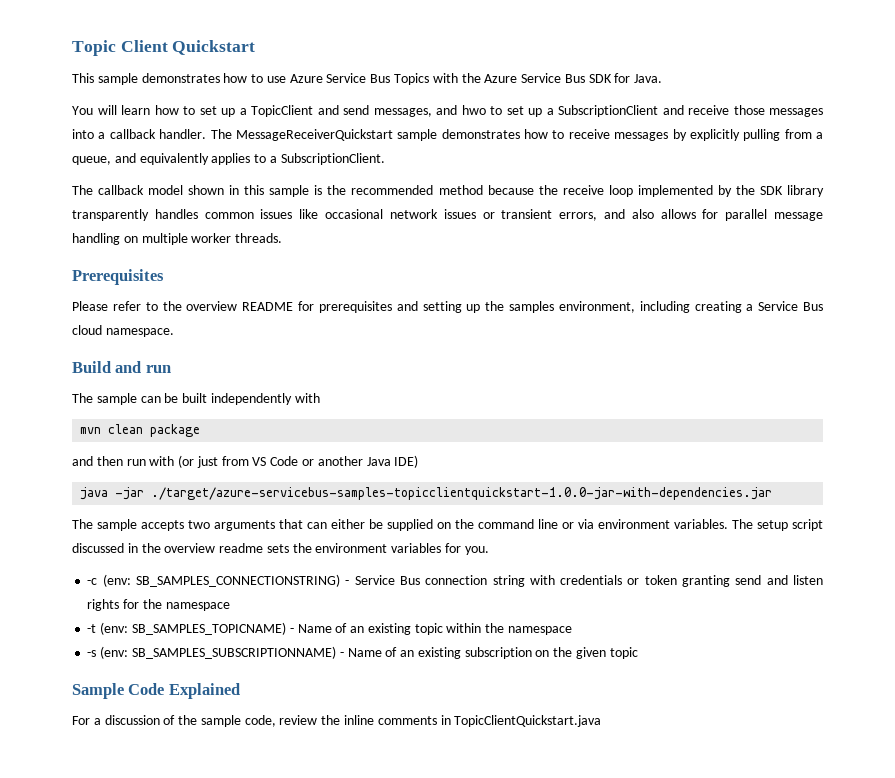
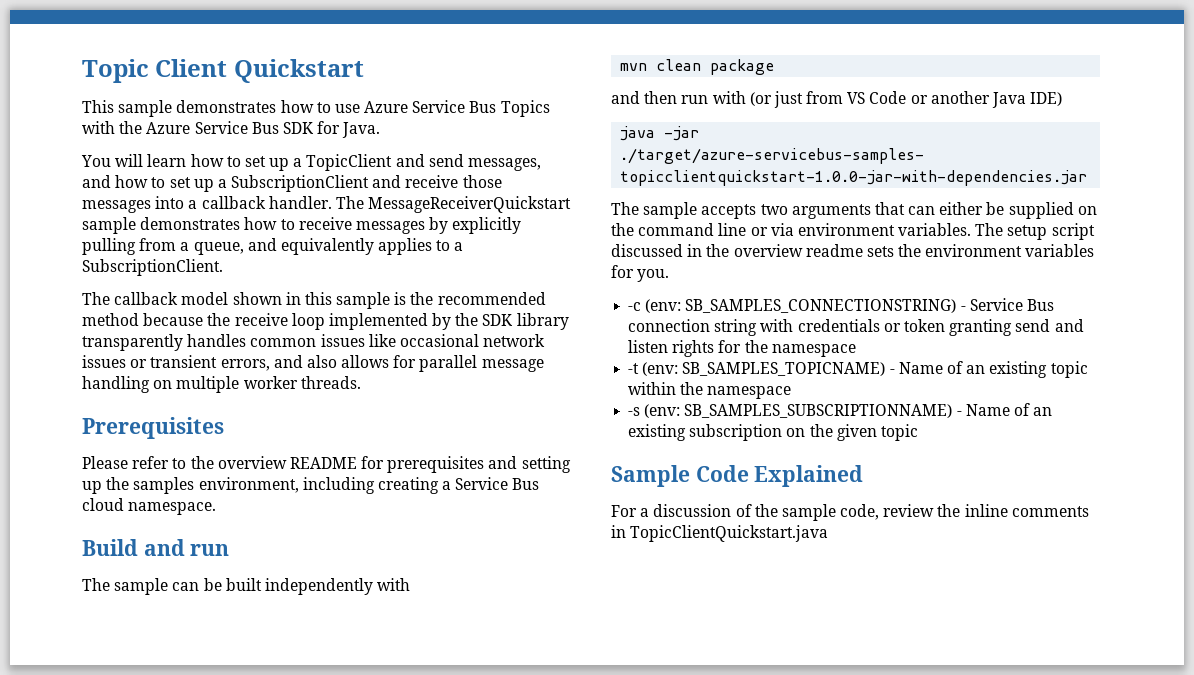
- You will learn how to set up a TopicClient and send messages, and hwo to set up a SubscriptionClient and receive those messages into a callback handler.
+ You will learn how to set up a TopicClient and send messages, and how to set up a SubscriptionClient and receive those messages into a callback handler.

